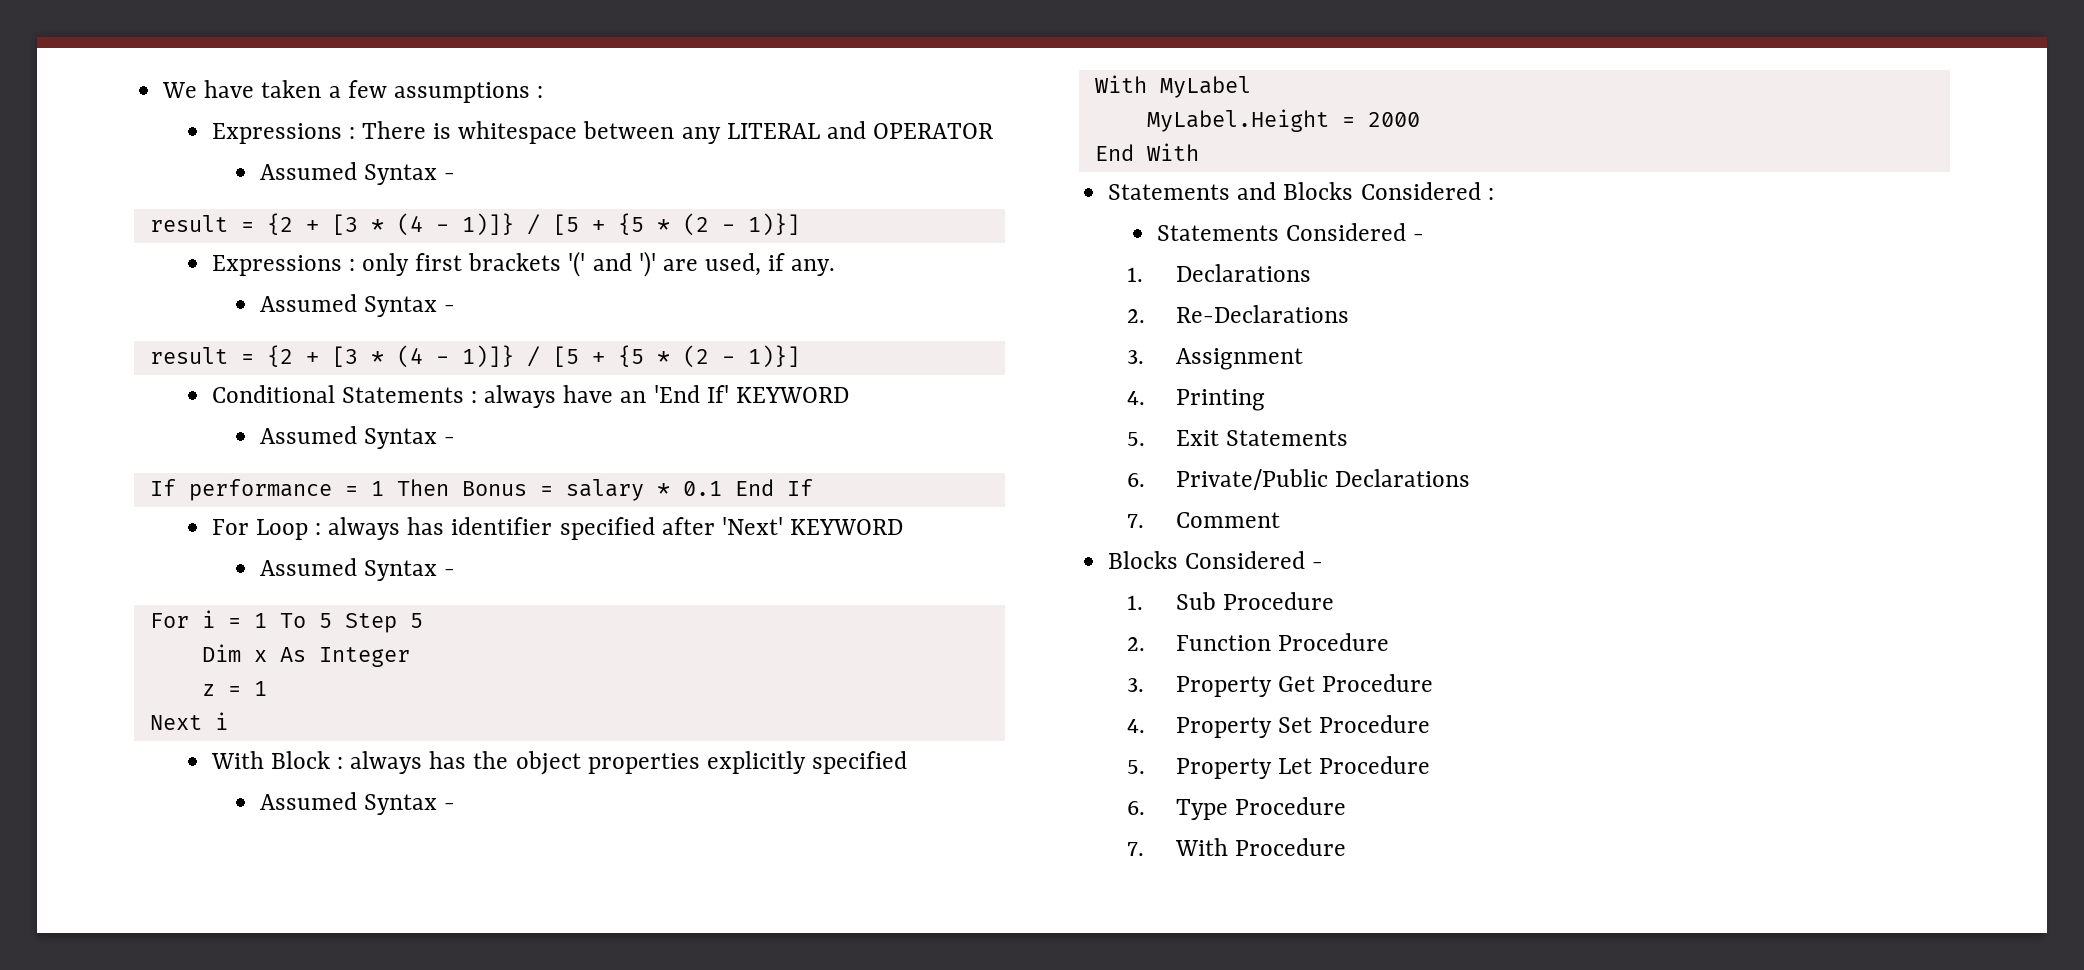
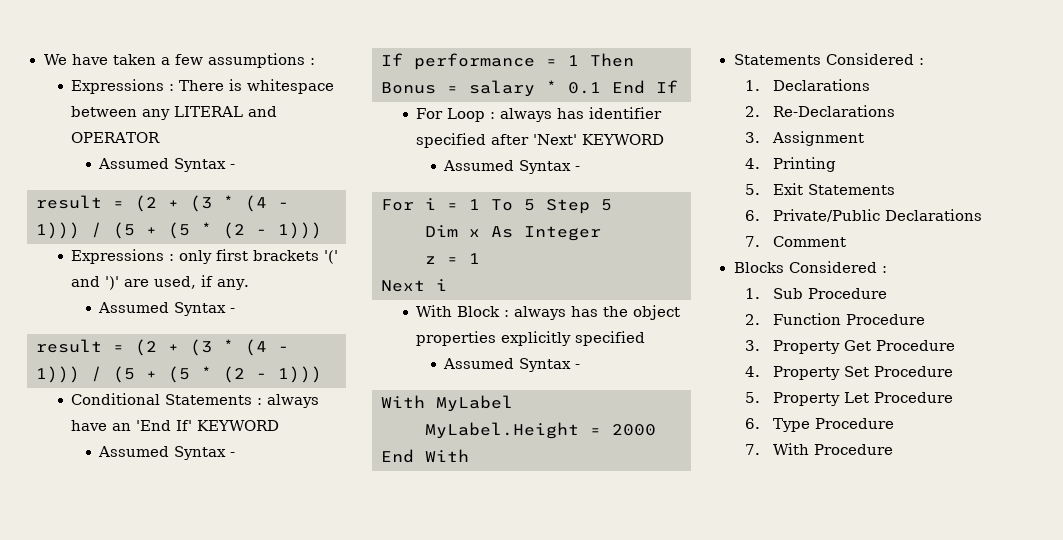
  Expressions : There is whitespace between any LITERAL and OPERATOR
  Assumed Syntax -
- result = {2 + [3 * (4 - 1)]} / [5 + {5 * (2 - 1)}]
+ result = (2 + (3 * (4 - 1))) / (5 + (5 * (2 - 1)))
  Expressions : only first brackets '(' and ')' are used, if any.
  Assumed Syntax -
- result = {2 + [3 * (4 - 1)]} / [5 + {5 * (2 - 1)}]
+ result = (2 + (3 * (4 - 1))) / (5 + (5 * (2 - 1)))
- Statements and Blocks Considered :
- Statements Considered -
+ Statements Considered :
- Blocks Considered -
+ Blocks Considered :

